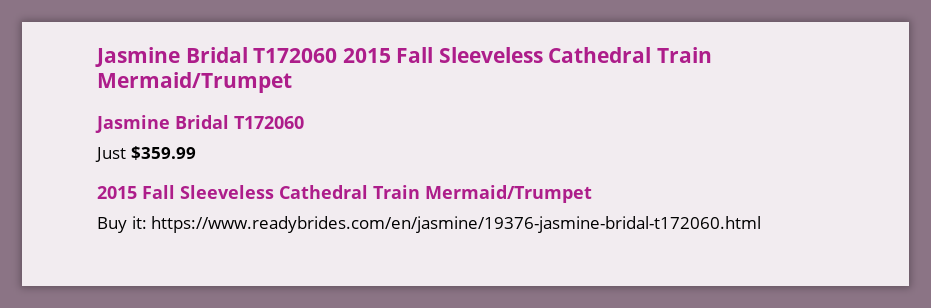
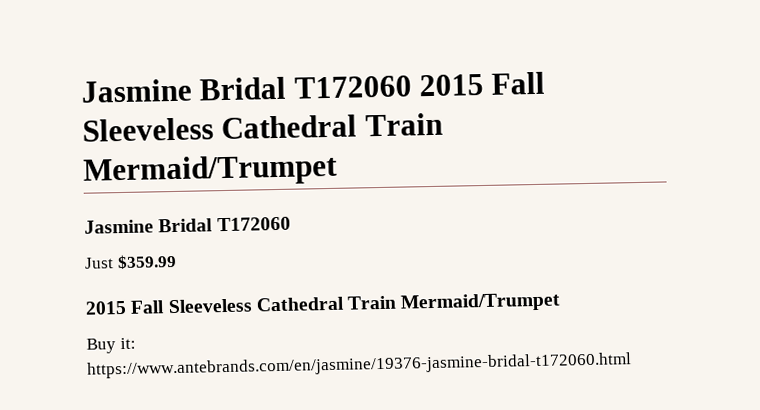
- Buy it: https://www.readybrides.com/en/jasmine/19376-jasmine-bridal-t172060.html
+ Buy it: https://www.antebrands.com/en/jasmine/19376-jasmine-bridal-t172060.html

